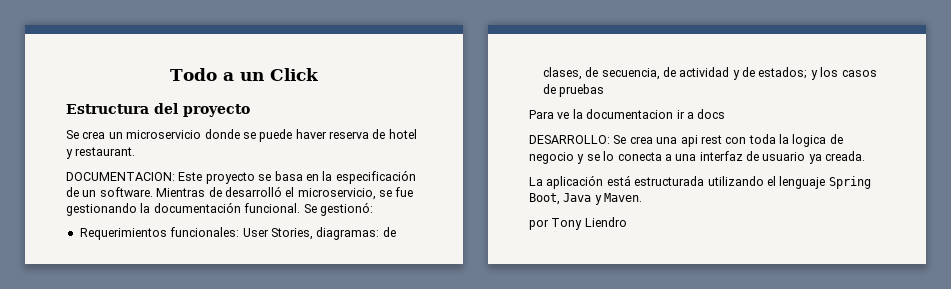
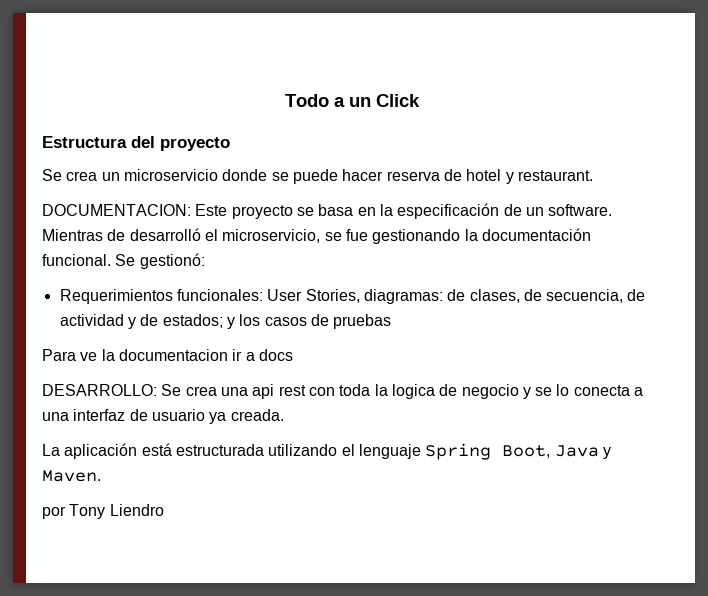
- Se crea un microservicio donde se puede haver reserva de hotel y restaurant.
+ Se crea un microservicio donde se puede hacer reserva de hotel y restaurant.

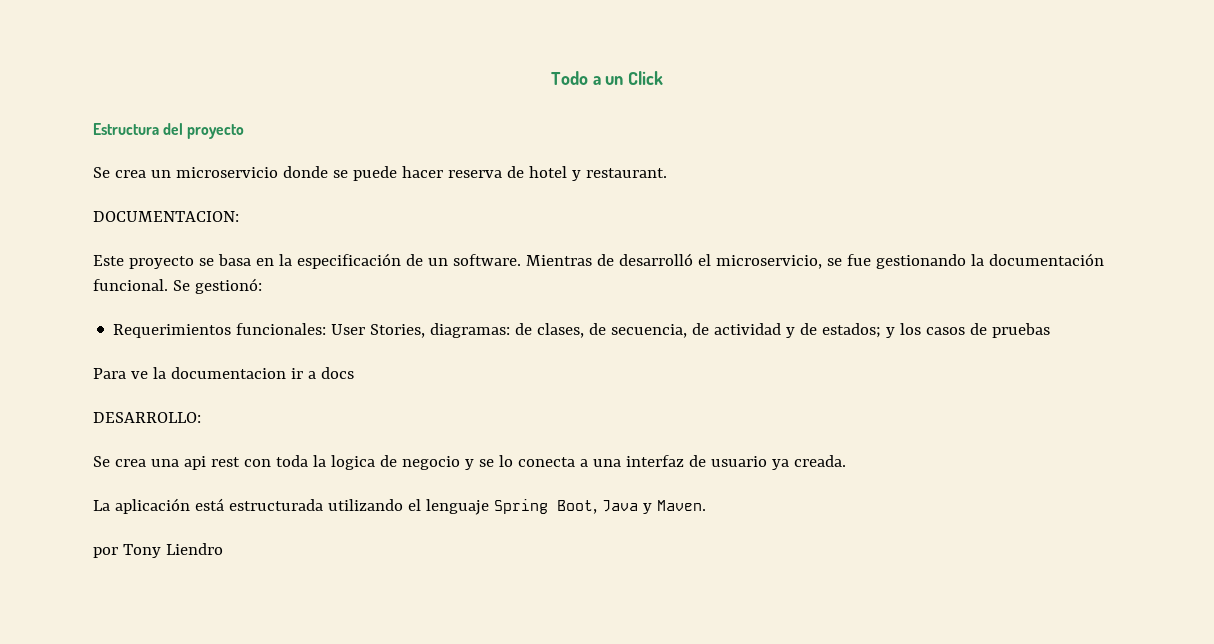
- DOCUMENTACION: Este proyecto se basa en la especificación de un software.
+ DOCUMENTACION:
+ Este proyecto se basa en la especificación de un software.
- DESARROLLO: Se crea una api rest con toda la logica de negocio y se lo conecta a una interfaz de usuario ya creada.
+ DESARROLLO:
+ Se crea una api rest con toda la logica de negocio y se lo conecta a una interfaz de usuario ya creada.

